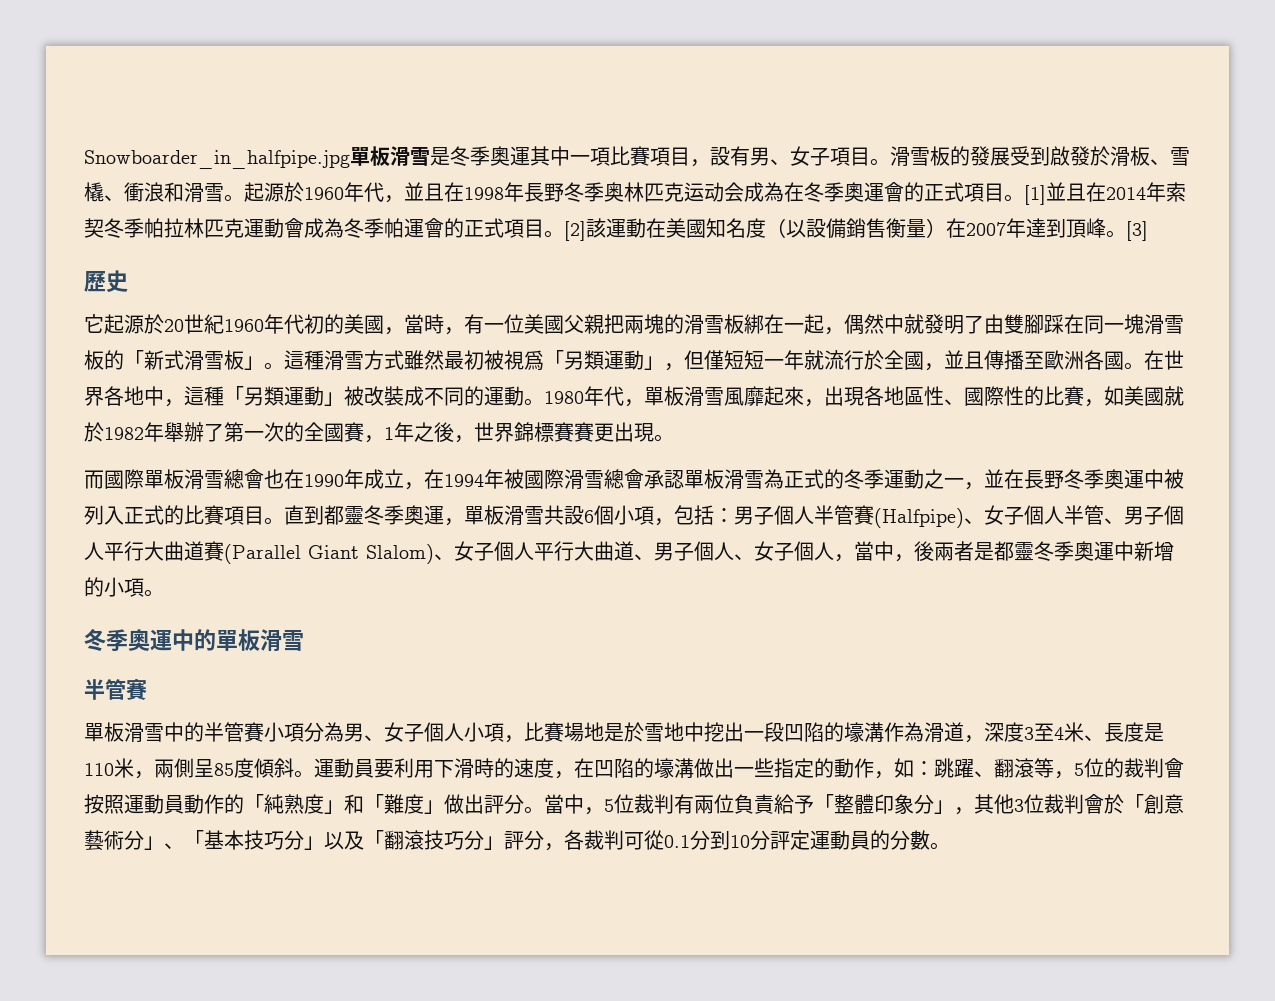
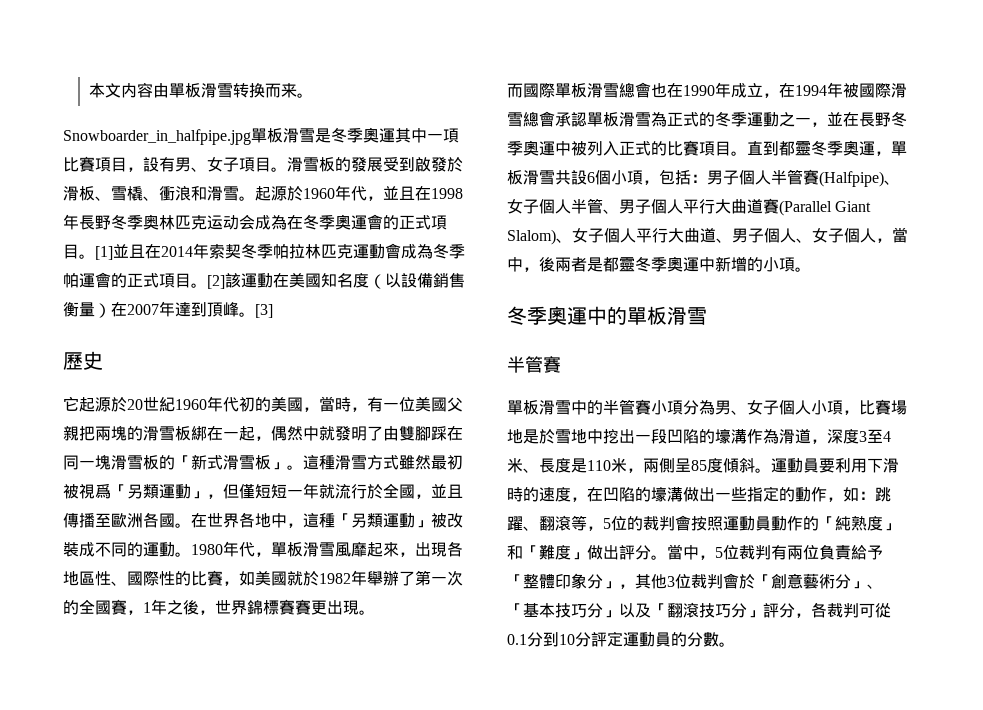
+ 本文内容由單板滑雪转换而来。

